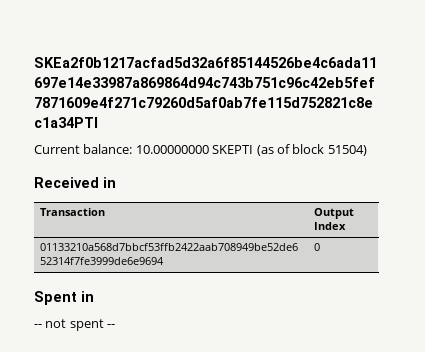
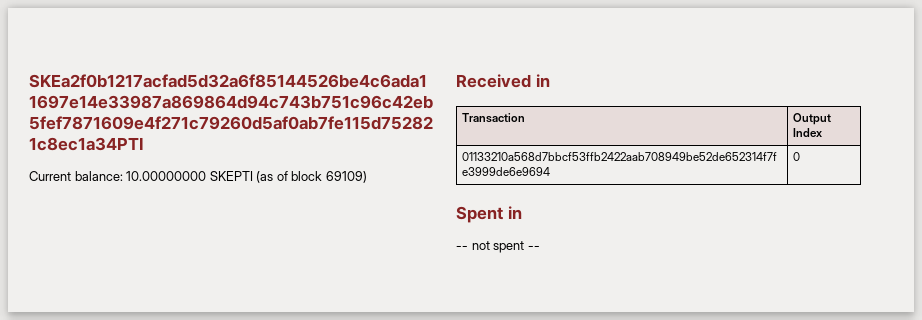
- Current balance: 10.00000000 SKEPTI (as of block 51504)
+ Current balance: 10.00000000 SKEPTI (as of block 69109)

